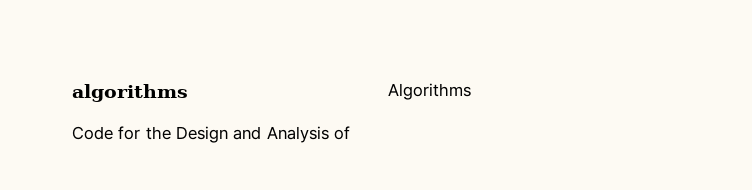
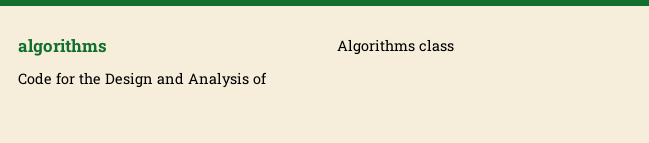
- Code for the Design and Analysis of Algorithms
+ Code for the Design and Analysis of Algorithms class

